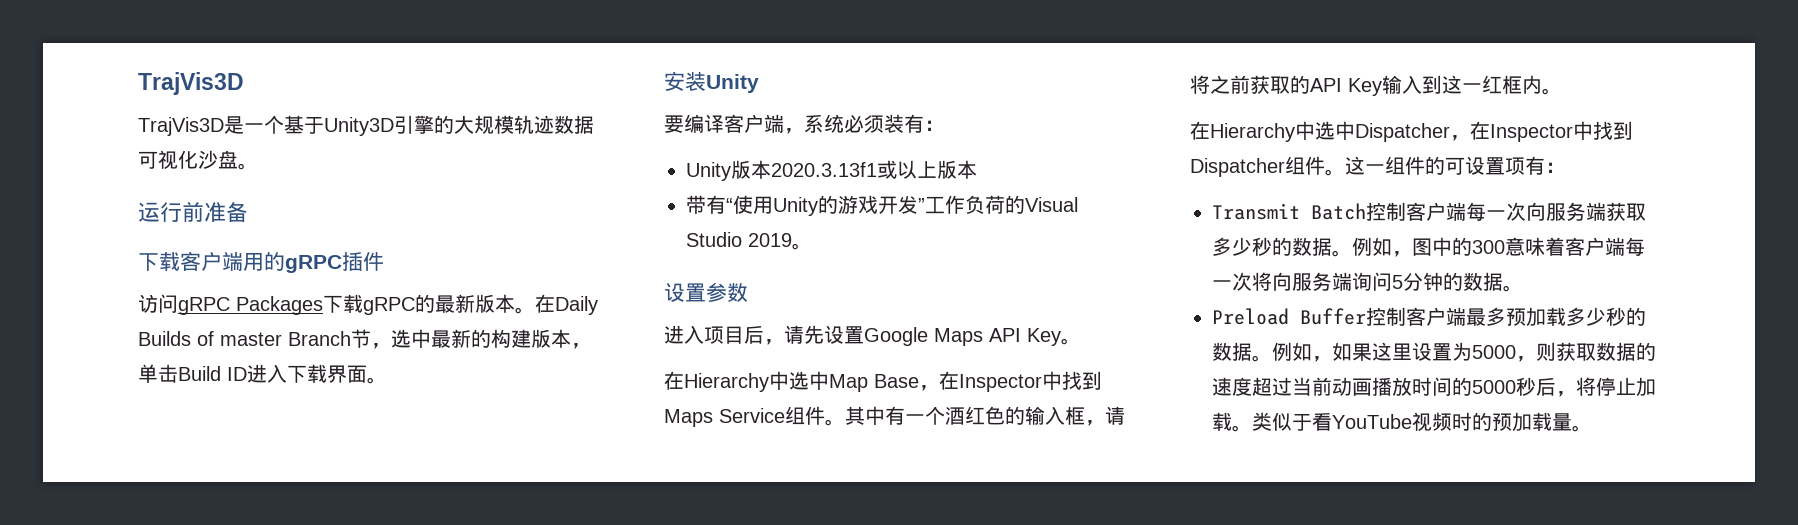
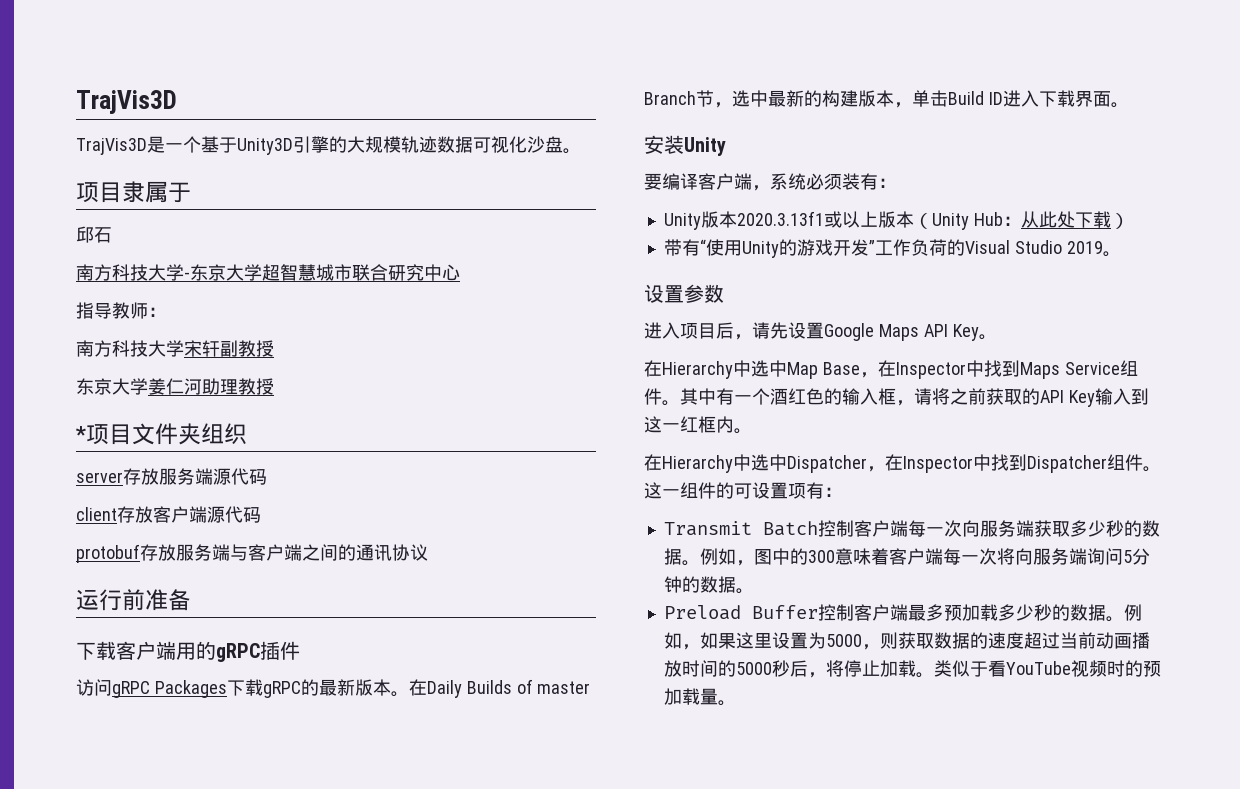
+ 项目隶属于
+ 邱石
+ 南方科技大学-东京大学超智慧城市联合研究中心
+ 指导教师：
+ 南方科技大学宋轩副教授
+ 东京大学姜仁河助理教授
+ *项目文件夹组织
+ server存放服务端源代码
+ client存放客户端源代码
+ protobuf存放服务端与客户端之间的通讯协议
- Unity版本2020.3.13f1或以上版本
+ Unity版本2020.3.13f1或以上版本（Unity Hub：从此处下载）

